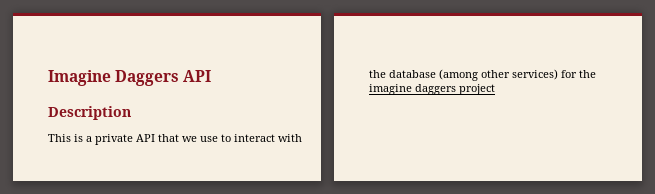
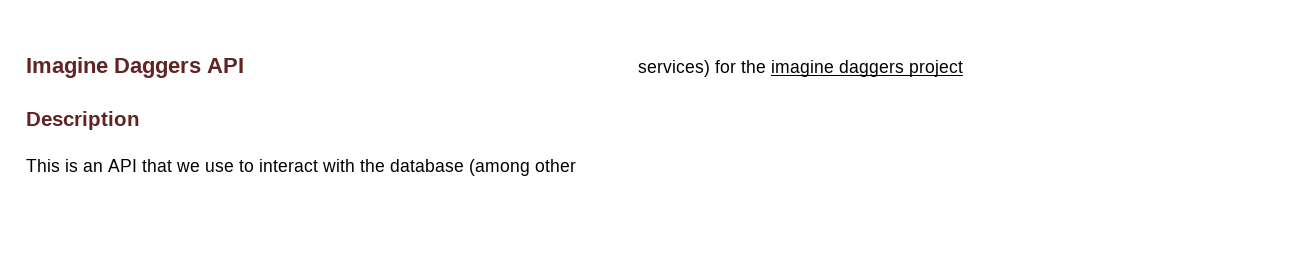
- This is a private API that we use to interact with the database (among other services) for the imagine daggers project
+ This is an API that we use to interact with the database (among other services) for the imagine daggers project

